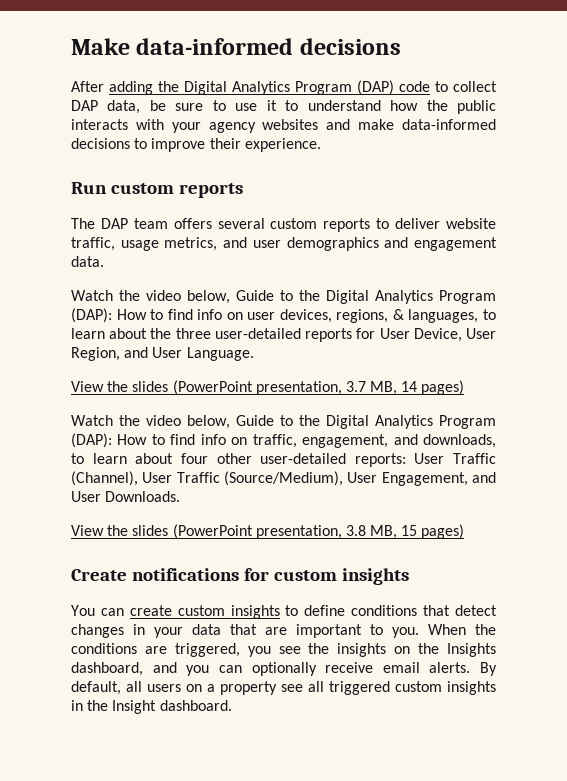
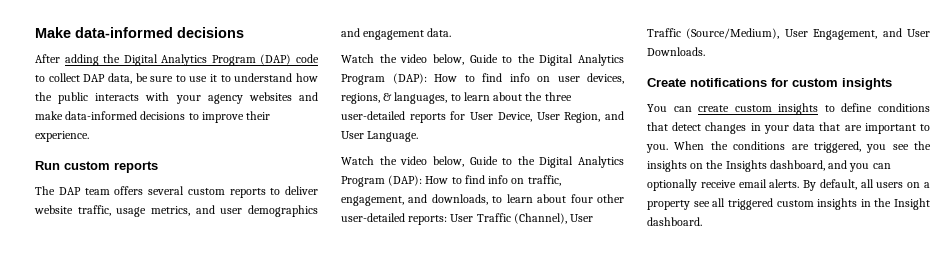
- View the slides (PowerPoint presentation, 3.7 MB, 14 pages)
- View the slides (PowerPoint presentation, 3.8 MB, 15 pages)

